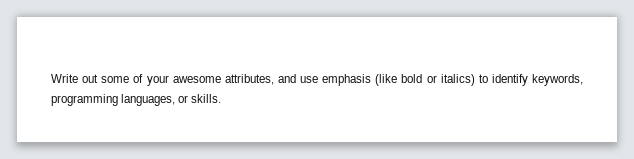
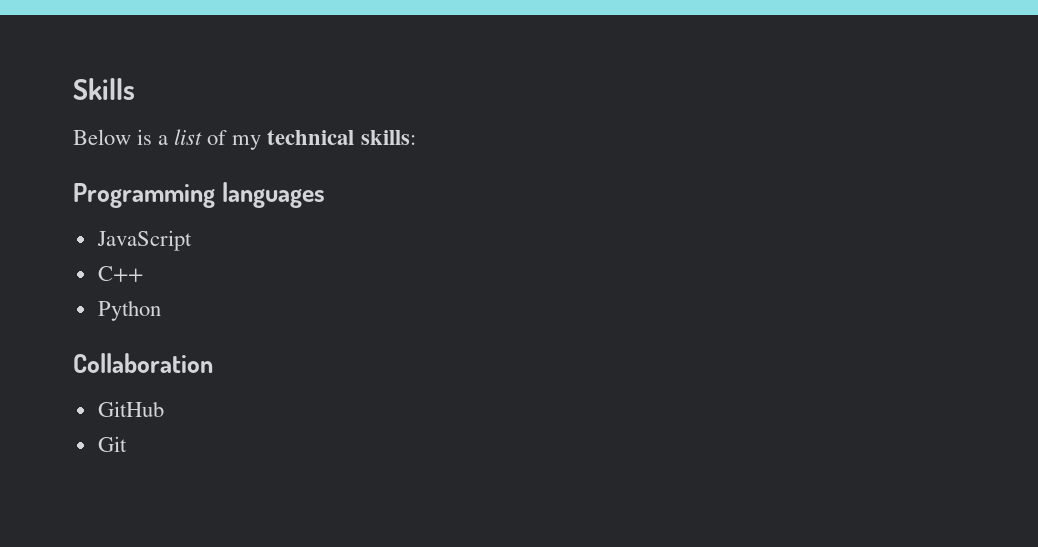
- Write out some of your awesome attributes, and use emphasis (like bold or italics) to identify keywords, programming languages, or skills.
+ Skills
+ Below is a list of my technical skills:
+ Programming languages
+ JavaScript
+ C++
+ Python
+ Collaboration
+ GitHub
+ Git

